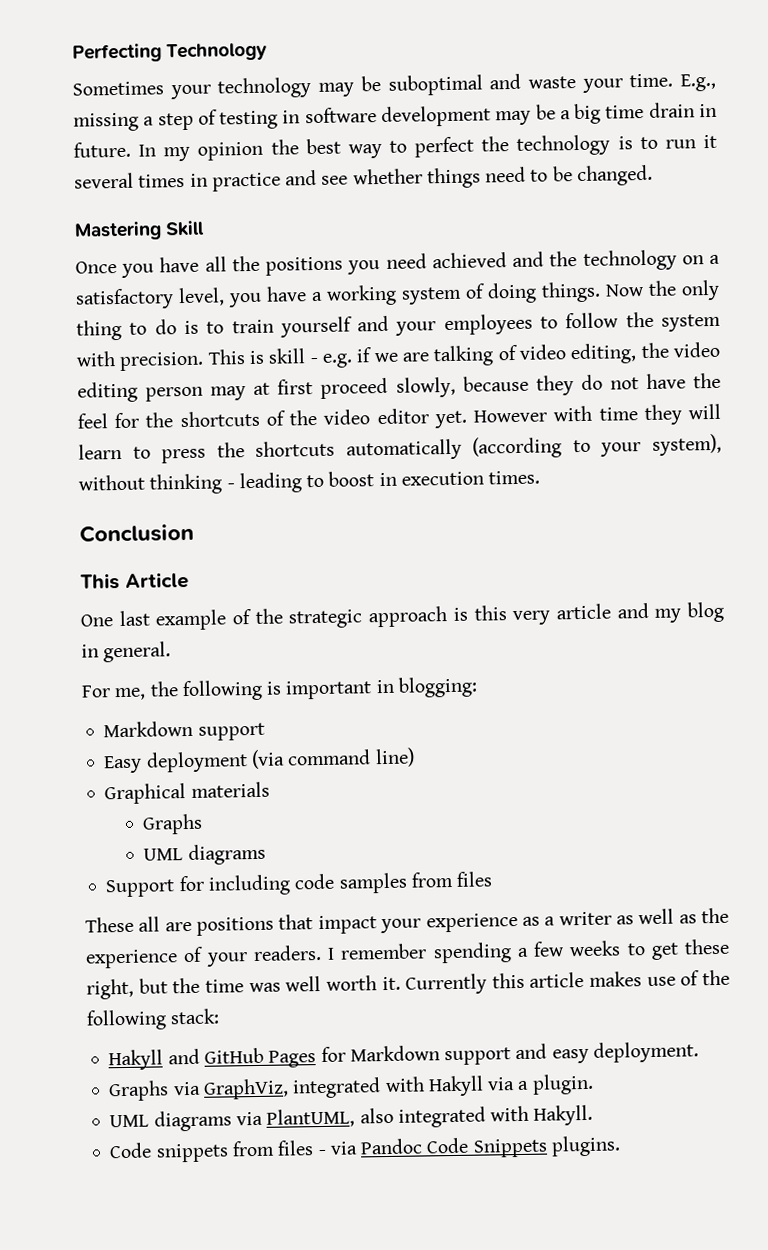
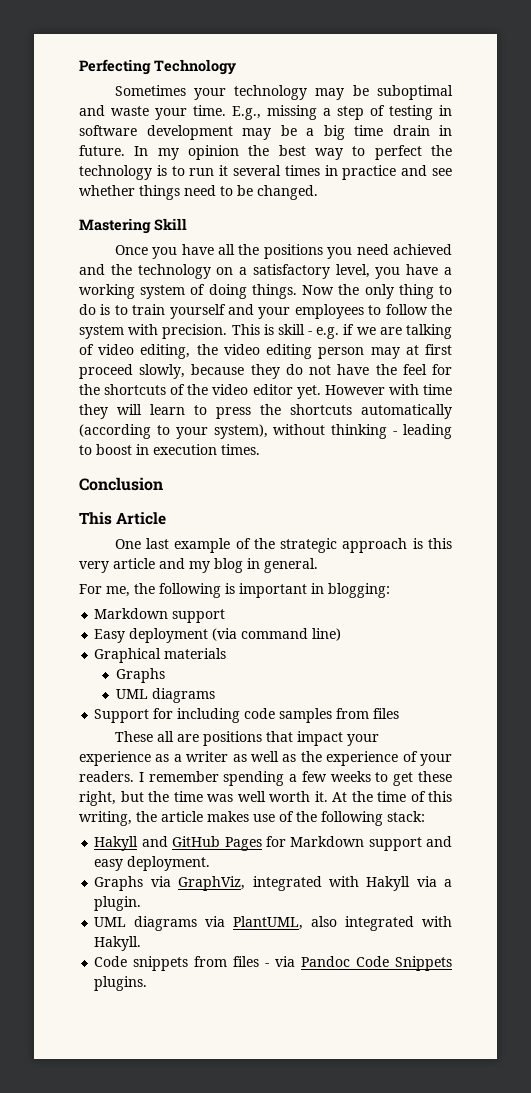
- Currently this article makes use of the following stack:
+ At the time of this writing, the article makes use of the following stack:

